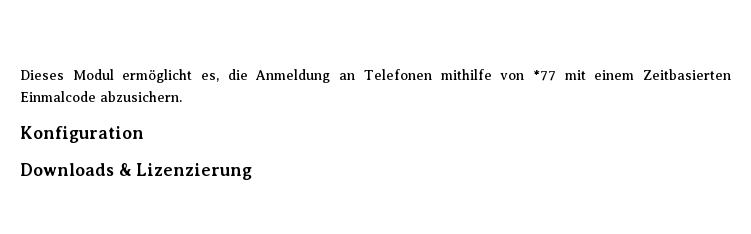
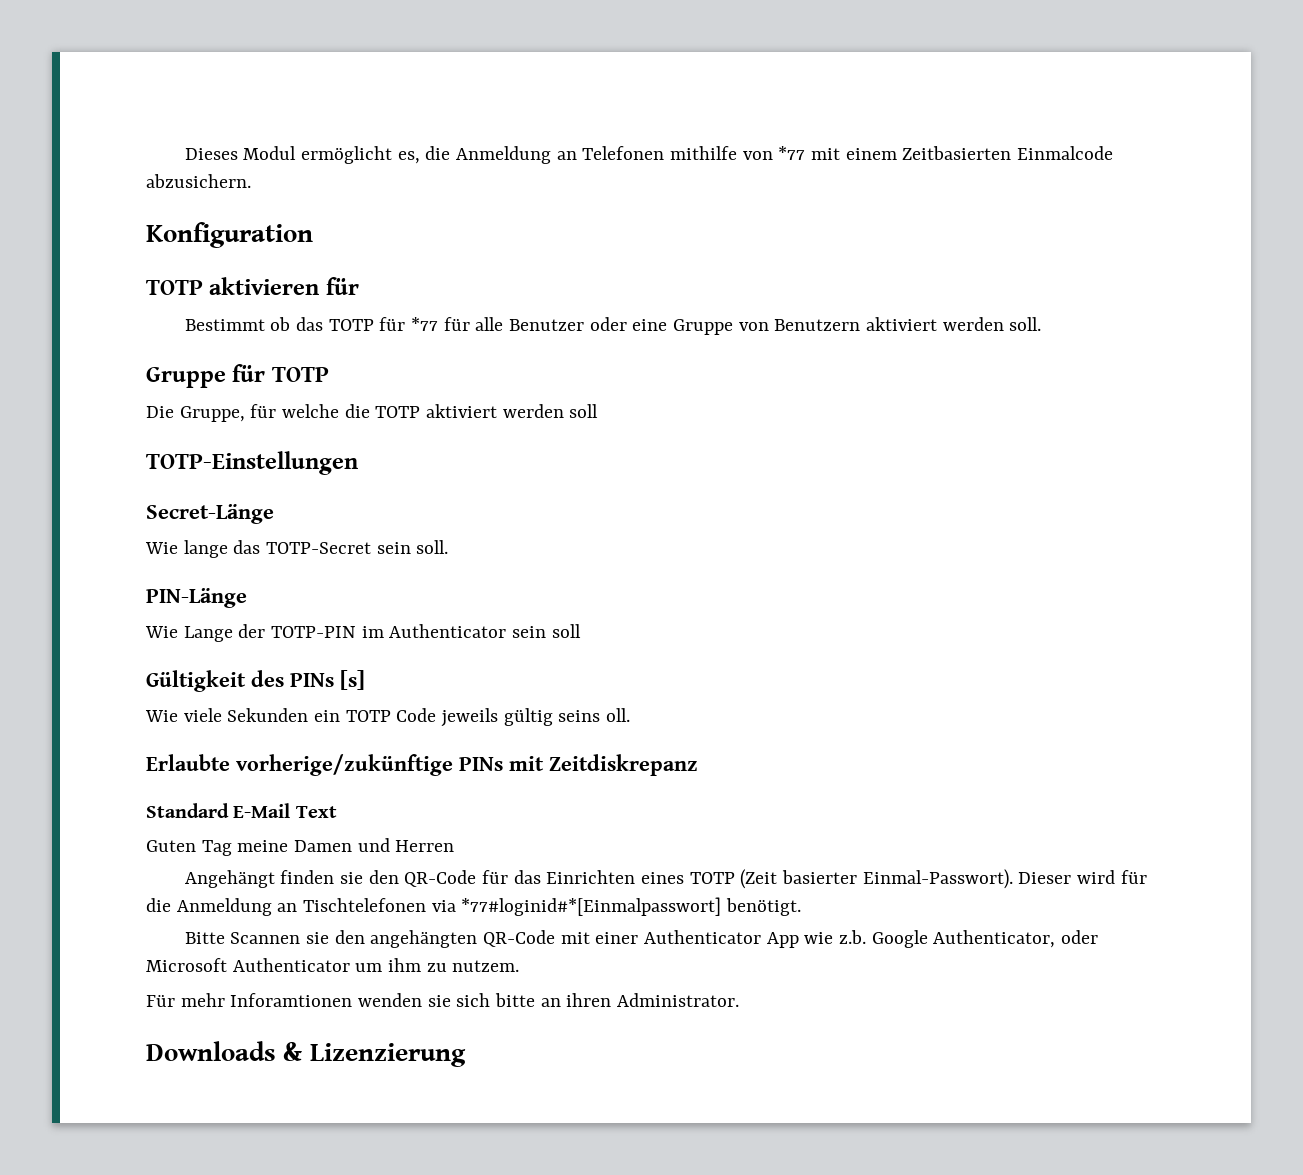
+ TOTP aktivieren für
+ Bestimmt ob das TOTP für *77 für alle Benutzer oder eine Gruppe von Benutzern aktiviert werden soll.
+ Gruppe für TOTP
+ Die Gruppe, für welche die TOTP aktiviert werden soll
+ TOTP-Einstellungen
+ Secret-Länge
+ Wie lange das TOTP-Secret sein soll.
+ PIN-Länge
+ Wie Lange der TOTP-PIN im Authenticator sein soll
+ Gültigkeit des PINs [s]
+ Wie viele Sekunden ein TOTP Code jeweils gültig seins oll.
+ Erlaubte vorherige/zukünftige PINs mit Zeitdiskrepanz
+ Standard E-Mail Text
+ Guten Tag meine Damen und Herren
+ Angehängt finden sie den QR-Code für das Einrichten eines TOTP (Zeit basierter Einmal-Passwort). Dieser wird für die Anmeldung an Tischtelefonen via *77#loginid#*[Einmalpasswort] benötigt.
+ Bitte Scannen sie den angehängten QR-Code mit einer Authenticator App wie z.b. Google Authenticator, oder Microsoft Authenticator um ihm zu nutzem.
+ Für mehr Inforamtionen wenden sie sich bitte an ihren Administrator.

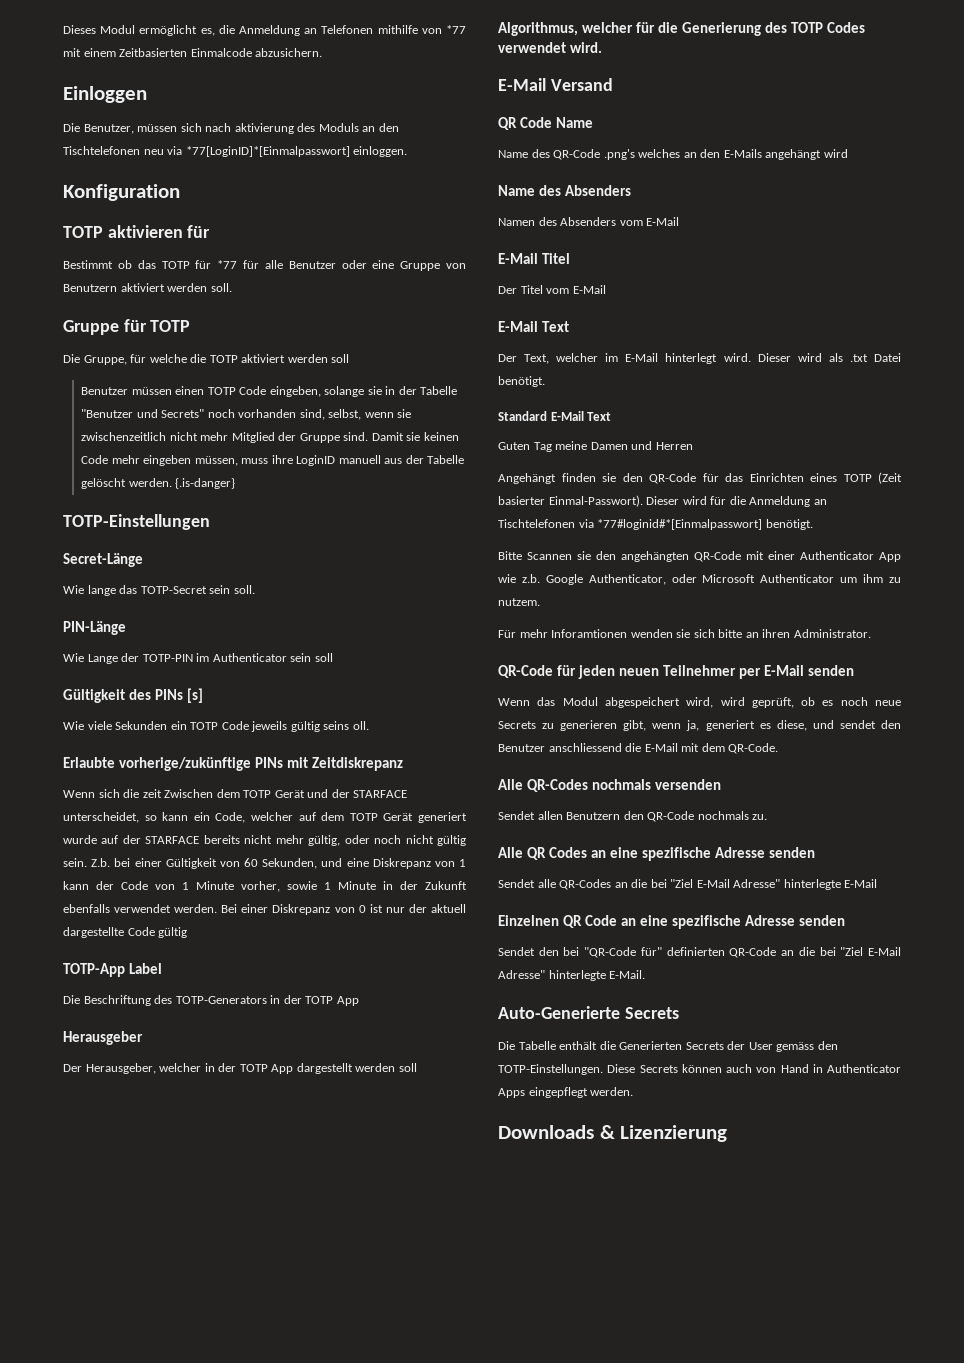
+ Einloggen
+ Die Benutzer, müssen sich nach aktivierung des Moduls an den Tischtelefonen neu via *77[LoginID]*[Einmalpasswort] einloggen.
+ Benutzer müssen einen TOTP Code eingeben, solange sie in der Tabelle "Benutzer und Secrets" noch vorhanden sind, selbst, wenn sie zwischenzeitlich nicht mehr Mitglied der Gruppe sind. Damit sie keinen Code mehr eingeben müssen, muss ihre LoginID manuell aus der Tabelle gelöscht werden. {.is-danger}
+ Wenn sich die zeit Zwischen dem TOTP Gerät und der STARFACE unterscheidet, so kann ein Code, welcher auf dem TOTP Gerät generiert wurde auf der STARFACE bereits nicht mehr gültig, oder noch nicht gültig sein. Z.b. bei einer Gültigkeit von 60 Sekunden, und eine Diskrepanz von 1 kann der Code von 1 Minute vorher, sowie 1 Minute in der Zukunft ebenfalls verwendet werden. Bei einer Diskrepanz von 0 ist nur der aktuell dargestellte Code gültig
+ TOTP-App Label
+ Die Beschriftung des TOTP-Generators in der TOTP App
+ Herausgeber
+ Der Herausgeber, welcher in der TOTP App dargestellt werden soll
+ Algorithmus, welcher für die Generierung des TOTP Codes verwendet wird.
+ E-Mail Versand
+ QR Code Name
+ Name des QR-Code .png's welches an den E-Mails angehängt wird
+ Name des Absenders
+ Namen des Absenders vom E-Mail
+ E-Mail Titel
+ Der Titel vom E-Mail
+ E-Mail Text
+ Der Text, welcher im E-Mail hinterlegt wird. Dieser wird als .txt Datei benötigt.
+ QR-Code für jeden neuen Teilnehmer per E-Mail senden
+ Wenn das Modul abgespeichert wird, wird geprüft, ob es noch neue Secrets zu generieren gibt, wenn ja, generiert es diese, und sendet den Benutzer anschliessend die E-Mail mit dem QR-Code.
+ Alle QR-Codes nochmals versenden
+ Sendet allen Benutzern den QR-Code nochmals zu.
+ Alle QR Codes an eine spezifische Adresse senden
+ Sendet alle QR-Codes an die bei "Ziel E-Mail Adresse" hinterlegte E-Mail
+ Einzelnen QR Code an eine spezifische Adresse senden
+ Sendet den bei "QR-Code für" definierten QR-Code an die bei "Ziel E-Mail Adresse" hinterlegte E-Mail.
+ Auto-Generierte Secrets
+ Die Tabelle enthält die Generierten Secrets der User gemäss den TOTP-Einstellungen. Diese Secrets können auch von Hand in Authenticator Apps eingepflegt werden.

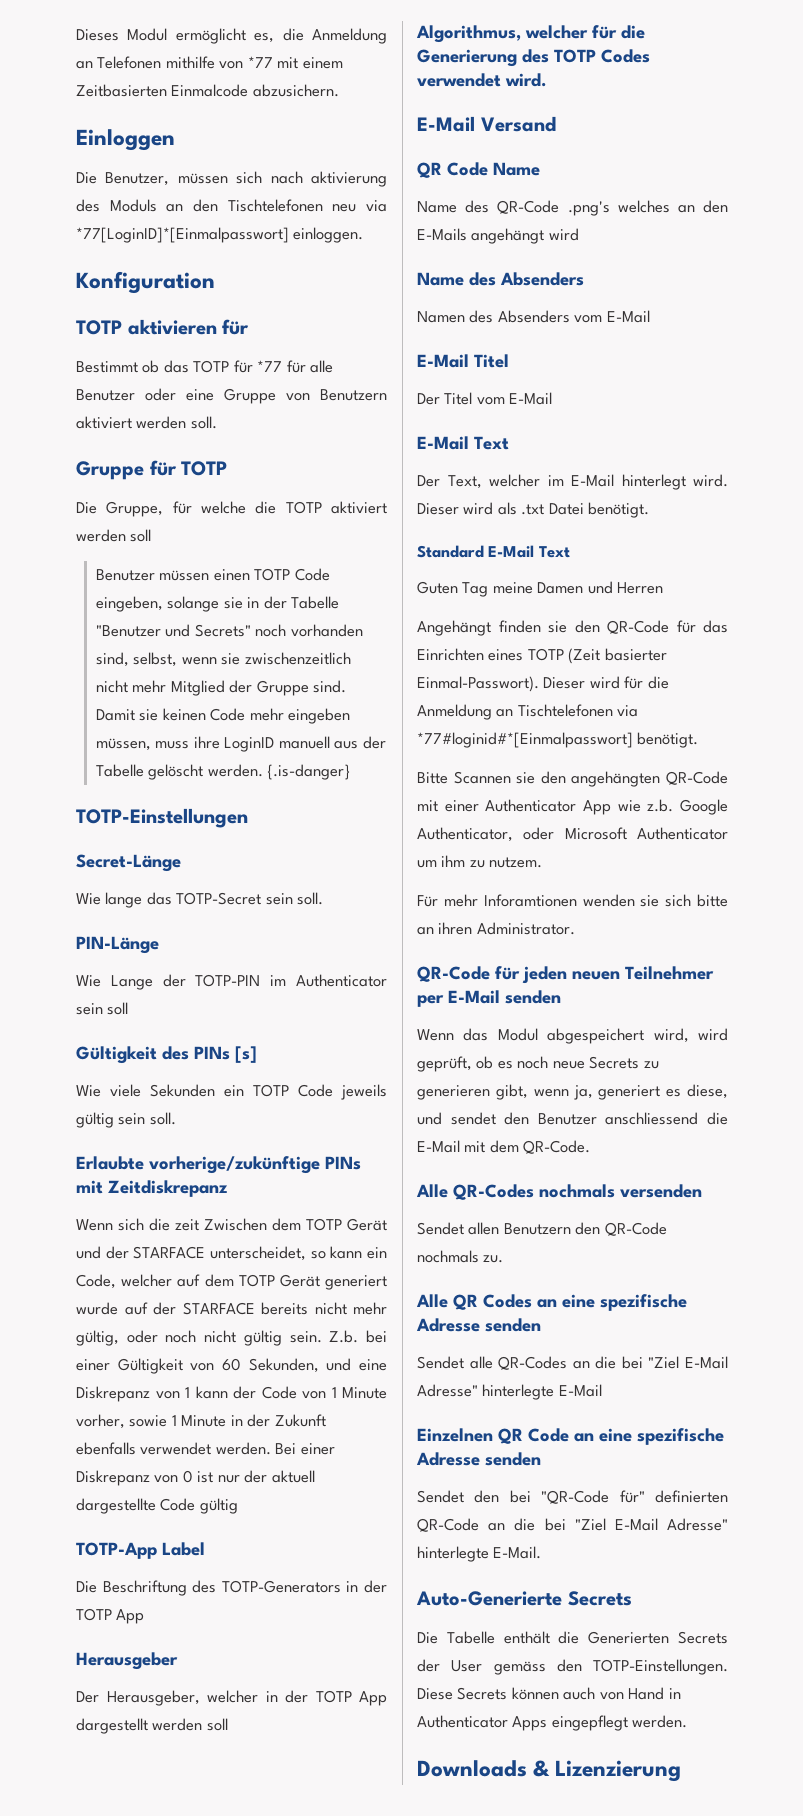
- Wie viele Sekunden ein TOTP Code jeweils gültig seins oll.
+ Wie viele Sekunden ein TOTP Code jeweils gültig sein soll.

